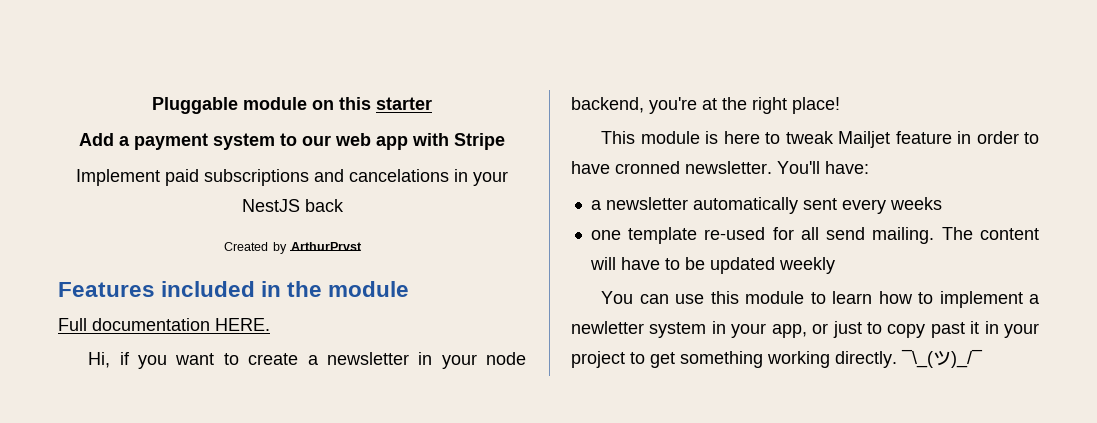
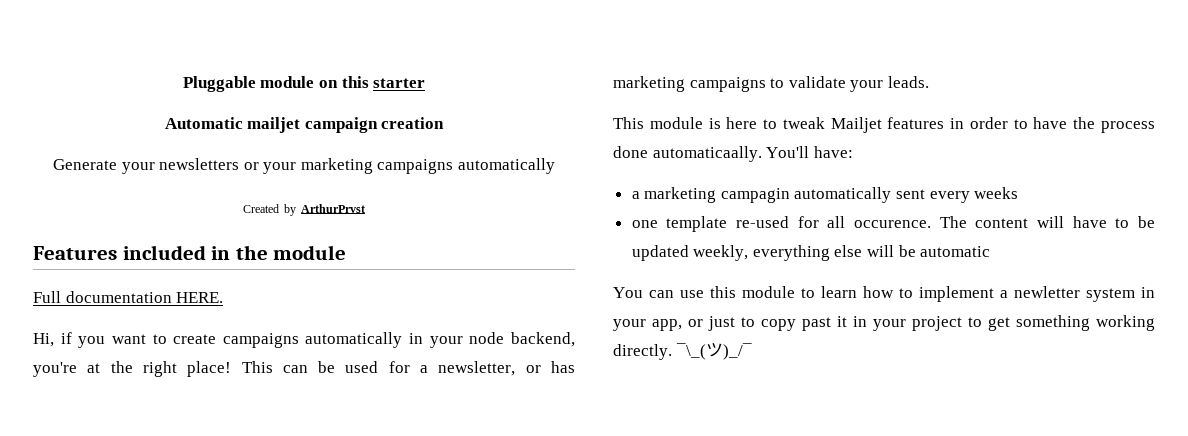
- Add a payment system to our web app with Stripe
- Implement paid subscriptions and cancelations in your NestJS back
+ Automatic mailjet campaign creation
+ Generate your newsletters or your marketing campaigns automatically
- Hi, if you want to create a newsletter in your node backend, you're at the right place!
+ Hi, if you want to create campaigns automatically in your node backend, you're at the right place! This can be used for a newsletter, or has marketing campaigns to validate your leads.
- This module is here to tweak Mailjet feature in order to have cronned newsletter.
+ This module is here to tweak Mailjet features in order to have the process done automaticaally.
- a newsletter automatically sent every weeks
+ a marketing campagin automatically sent every weeks
- one template re-used for all send mailing.
+ one template re-used for all occurence.
- The content will have to be updated weekly
+ The content will have to be updated weekly, everything else will be automatic

